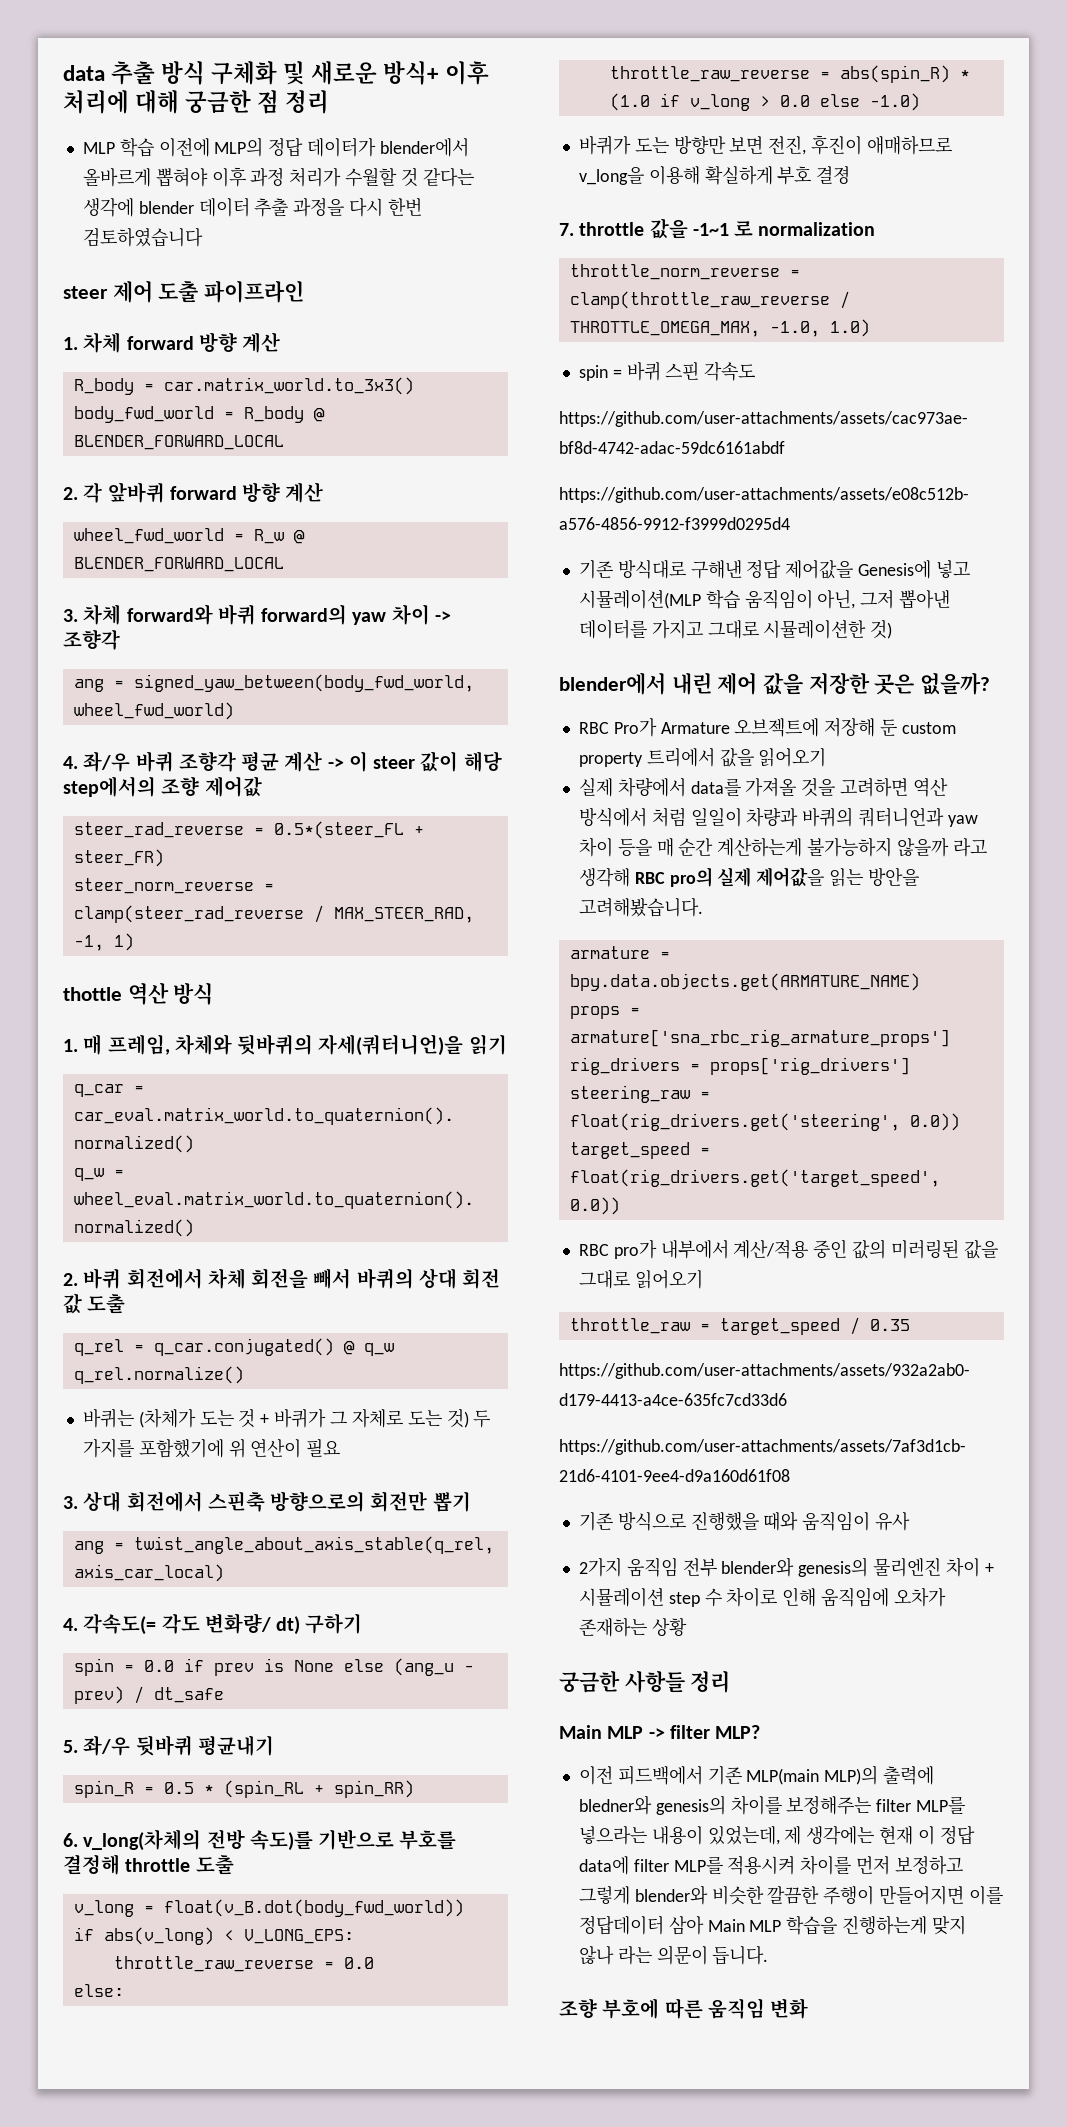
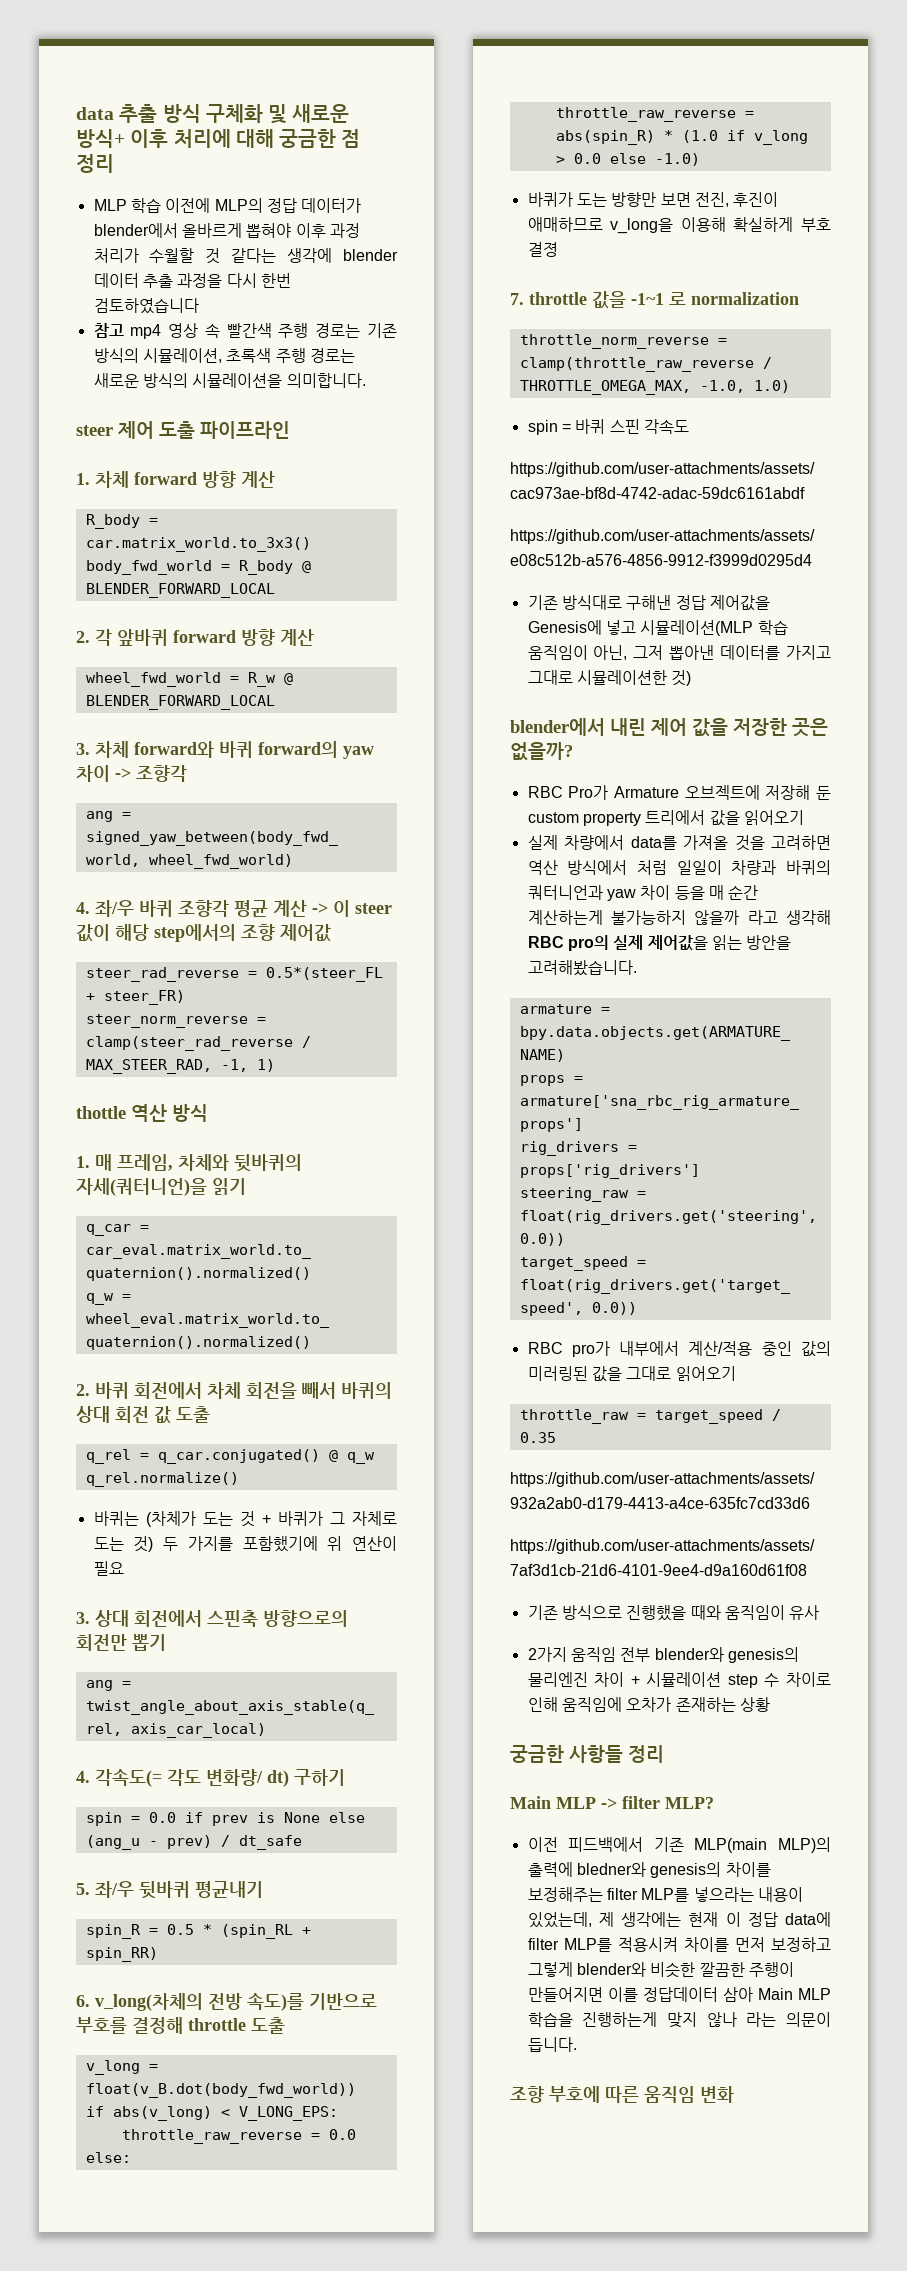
+ 참고 mp4 영상 속 빨간색 주행 경로는 기존 방식의 시뮬레이션, 초록색 주행 경로는 새로운 방식의 시뮬레이션을 의미합니다.

